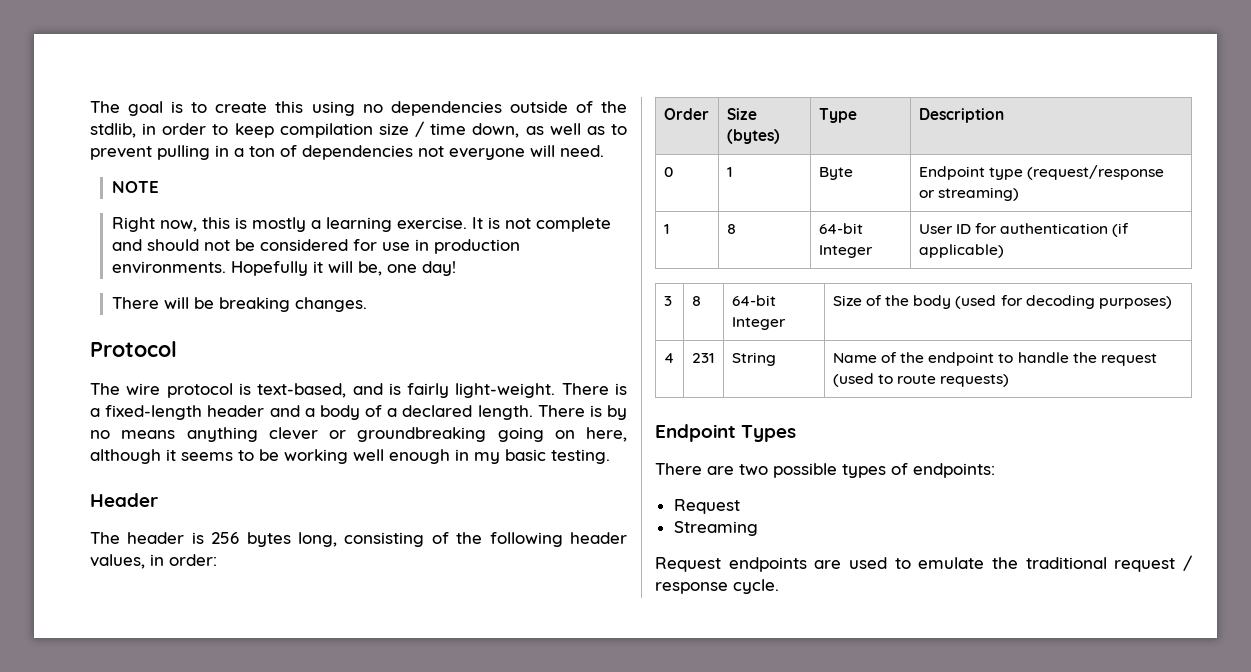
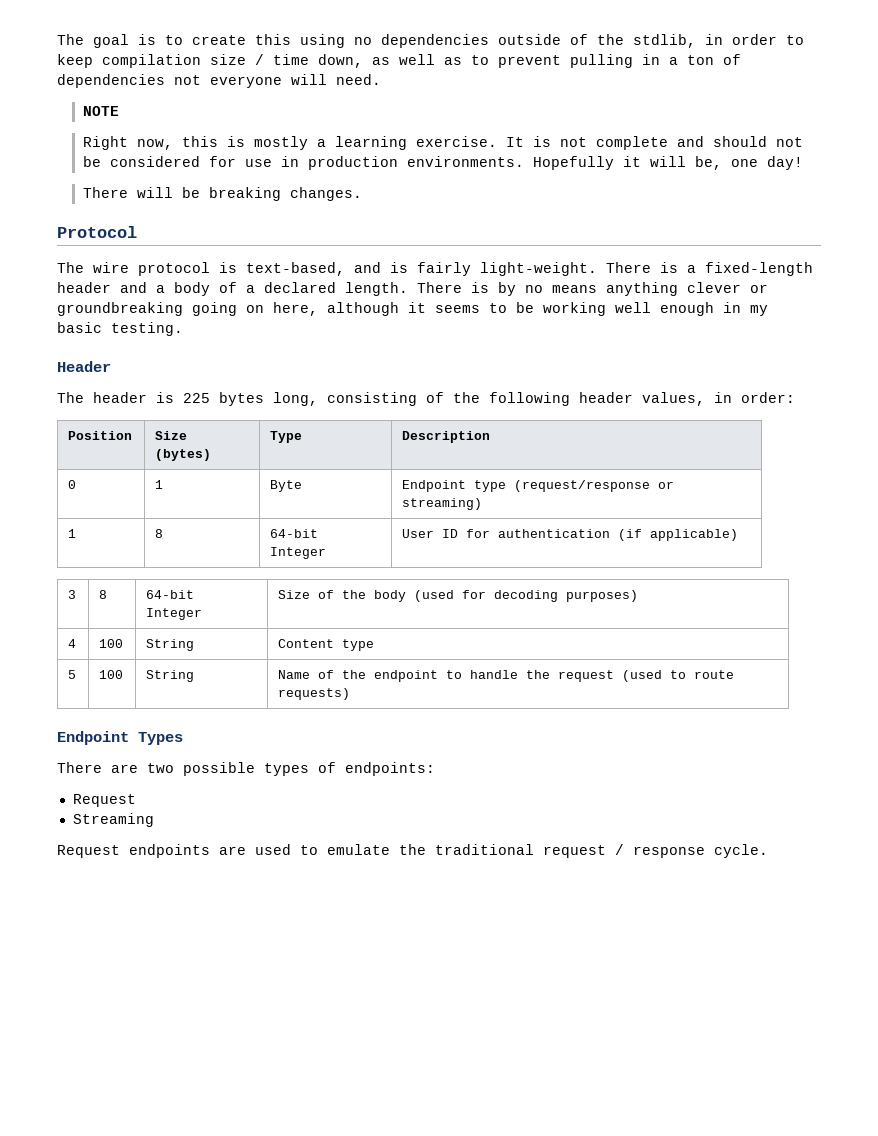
- The header is 256 bytes long, consisting of the following header values, in order:
+ The header is 225 bytes long, consisting of the following header values, in order:
- Order | Size (bytes) | Type | Description
+ Position | Size (bytes) | Type | Description
- 4 | 231 | String | Name of the endpoint to handle the request (used to route requests)
+ 4 | 100 | String | Content type
+ 5 | 100 | String | Name of the endpoint to handle the request (used to route requests)

